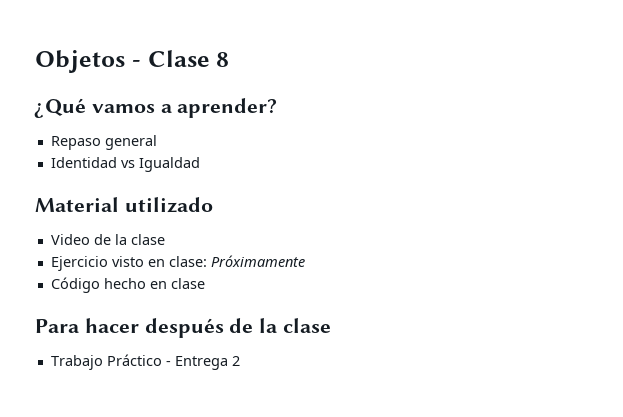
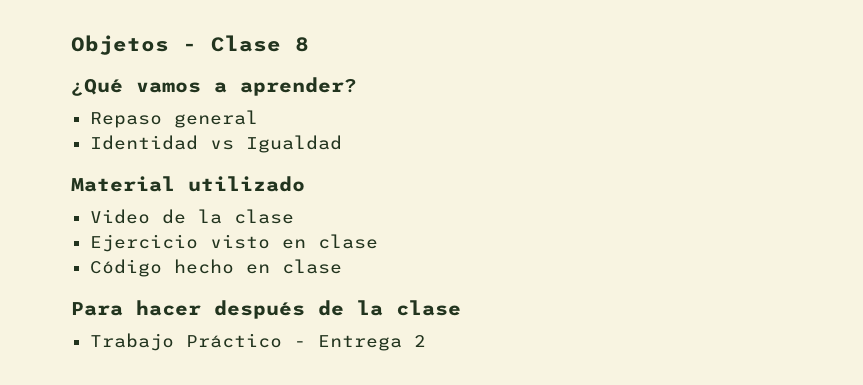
- Ejercicio visto en clase: Próximamente
+ Ejercicio visto en clase

